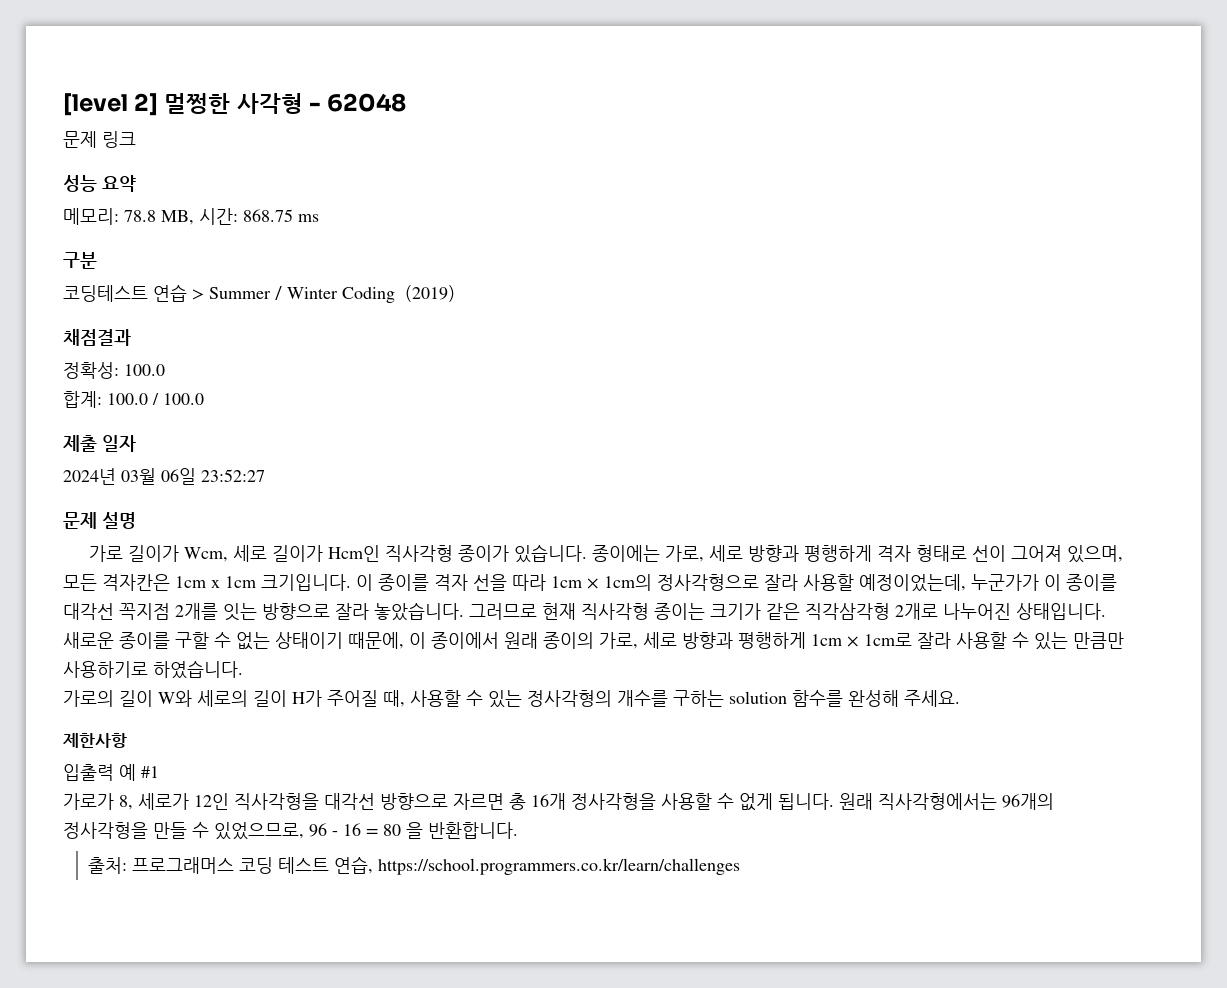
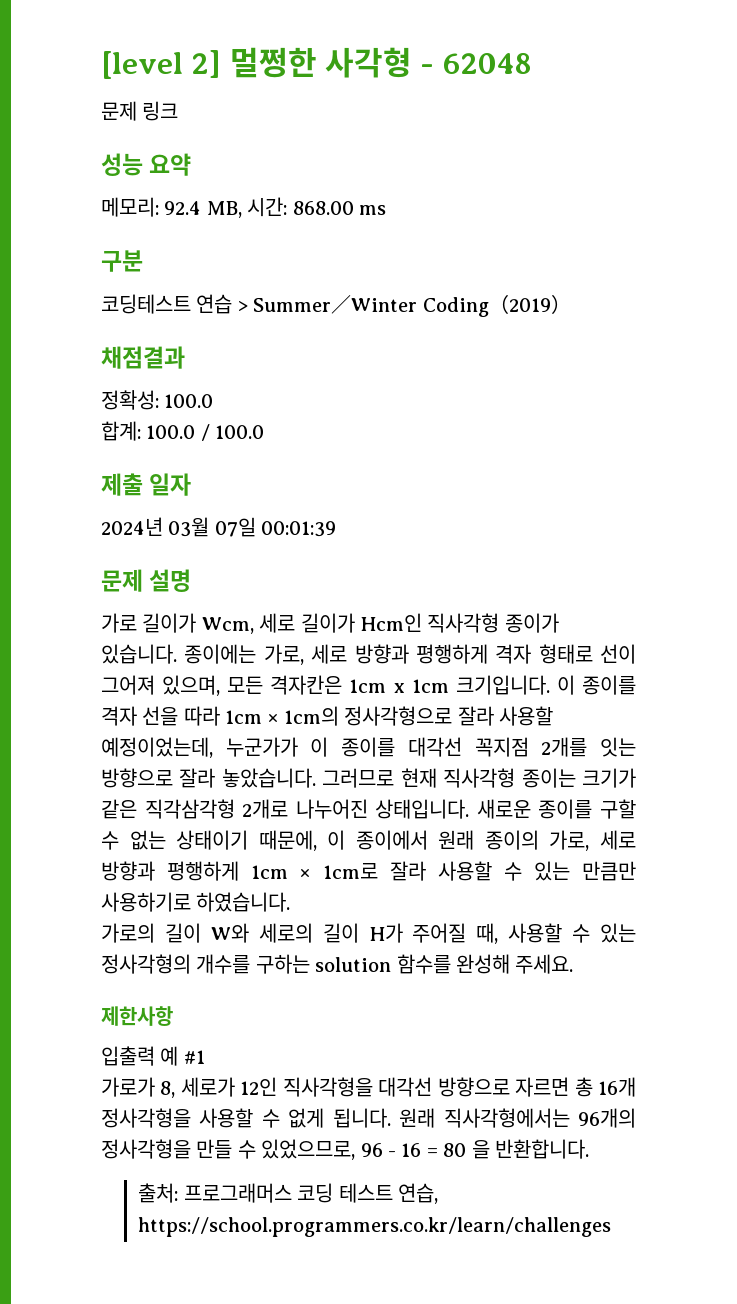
- 메모리: 78.8 MB, 시간: 868.75 ms
+ 메모리: 92.4 MB, 시간: 868.00 ms
- 2024년 03월 06일 23:52:27
+ 2024년 03월 07일 00:01:39

